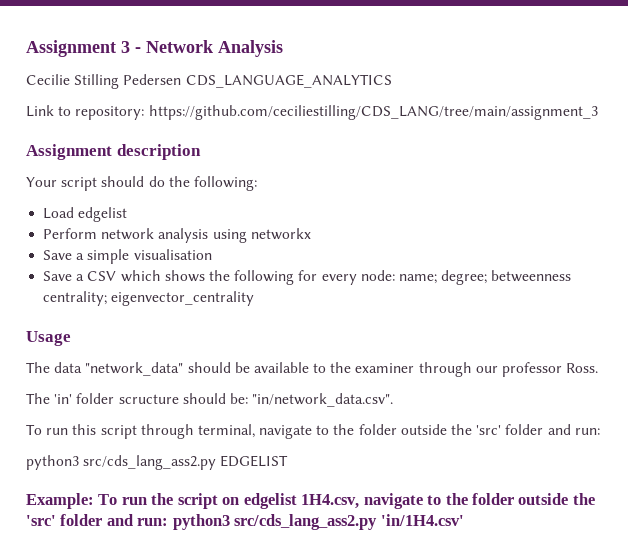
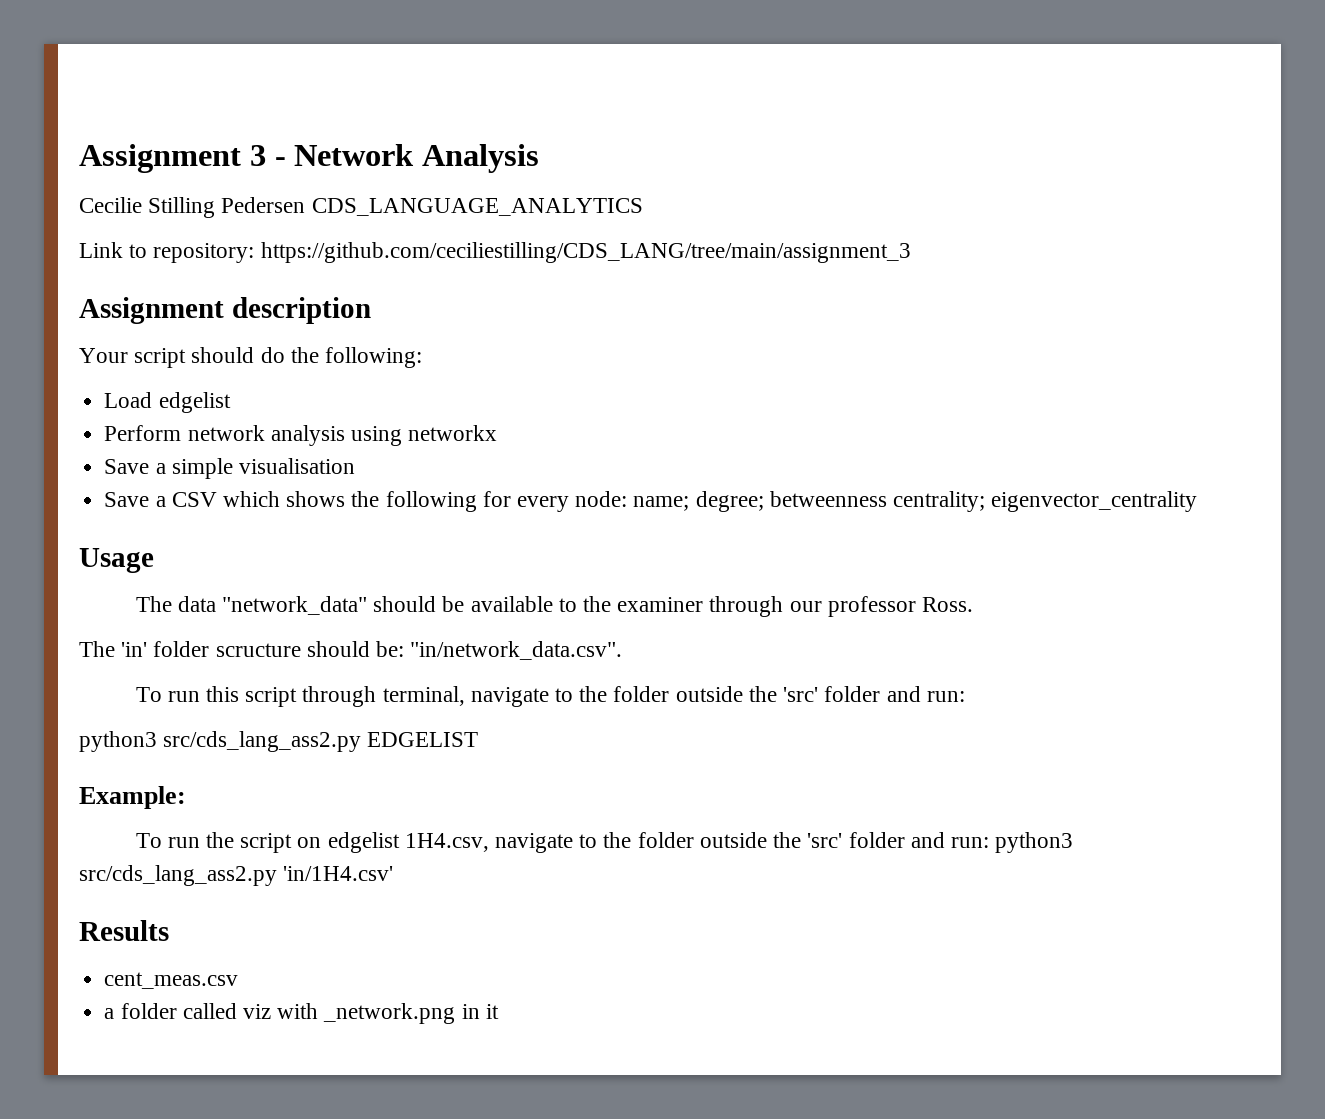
- Example: To run the script on edgelist 1H4.csv, navigate to the folder outside the 'src' folder and run: python3 src/cds_lang_ass2.py 'in/1H4.csv'
+ Example:
+ To run the script on edgelist 1H4.csv, navigate to the folder outside the 'src' folder and run: python3 src/cds_lang_ass2.py 'in/1H4.csv'
+ Results
+ cent_meas.csv
+ a folder called viz with _network.png in it

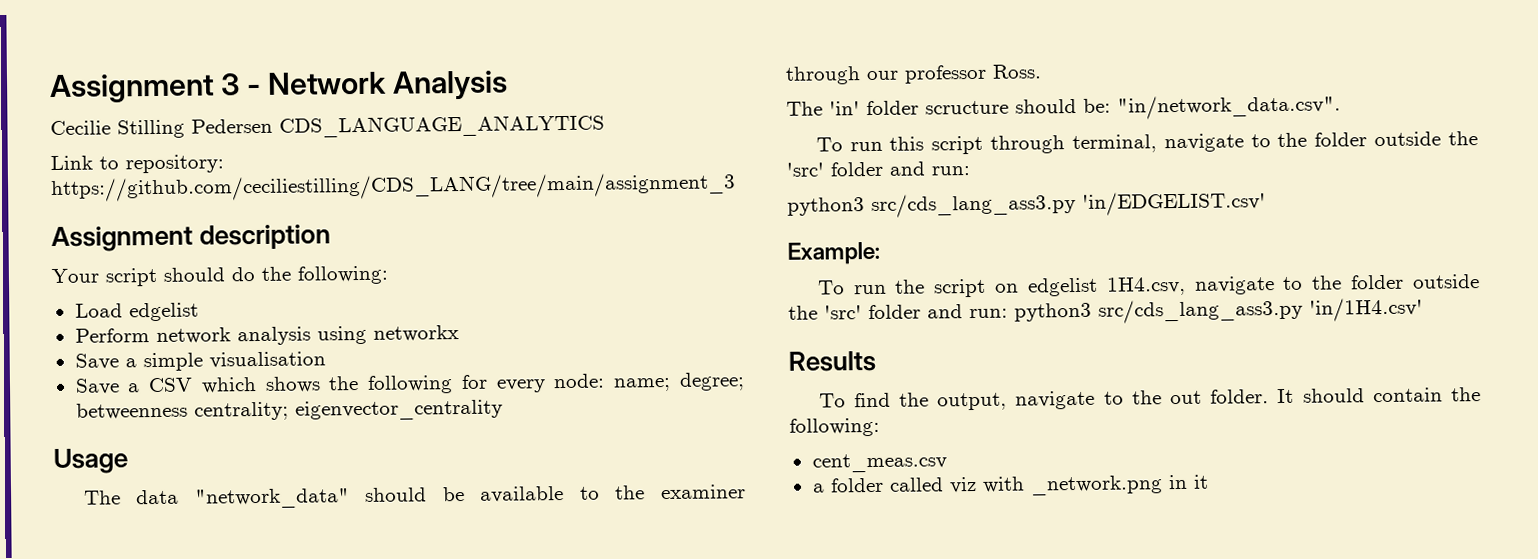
- python3 src/cds_lang_ass2.py EDGELIST
+ python3 src/cds_lang_ass3.py 'in/EDGELIST.csv'
- To run the script on edgelist 1H4.csv, navigate to the folder outside the 'src' folder and run: python3 src/cds_lang_ass2.py 'in/1H4.csv'
+ To run the script on edgelist 1H4.csv, navigate to the folder outside the 'src' folder and run: python3 src/cds_lang_ass3.py 'in/1H4.csv'
+ To find the output, navigate to the out folder. It should contain the following:

